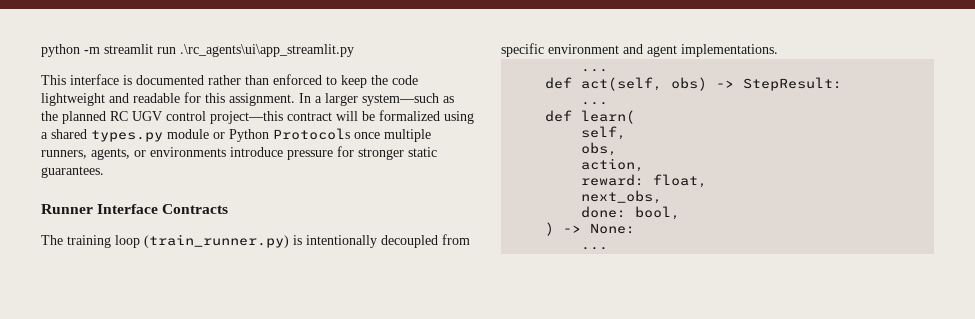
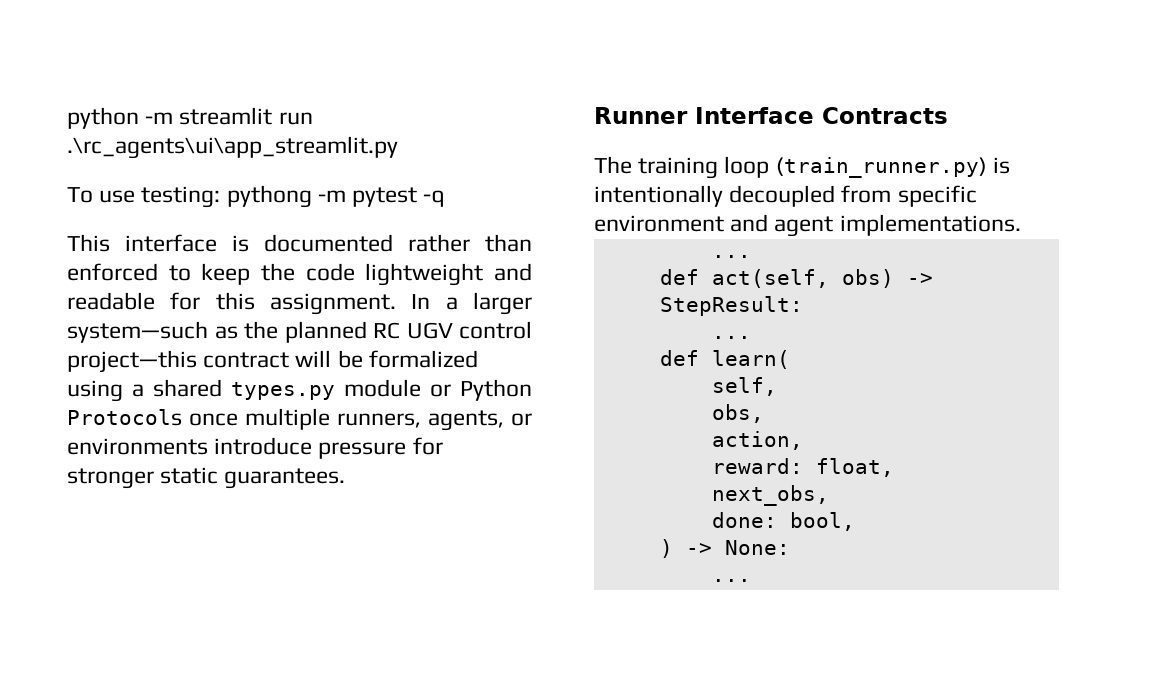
+ To use testing: pythong -m pytest -q

